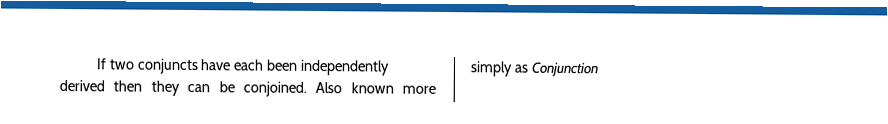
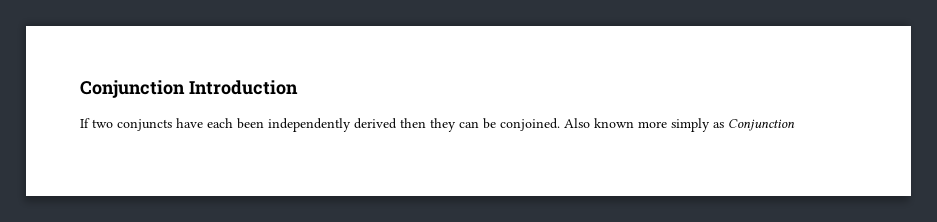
+ Conjunction Introduction

